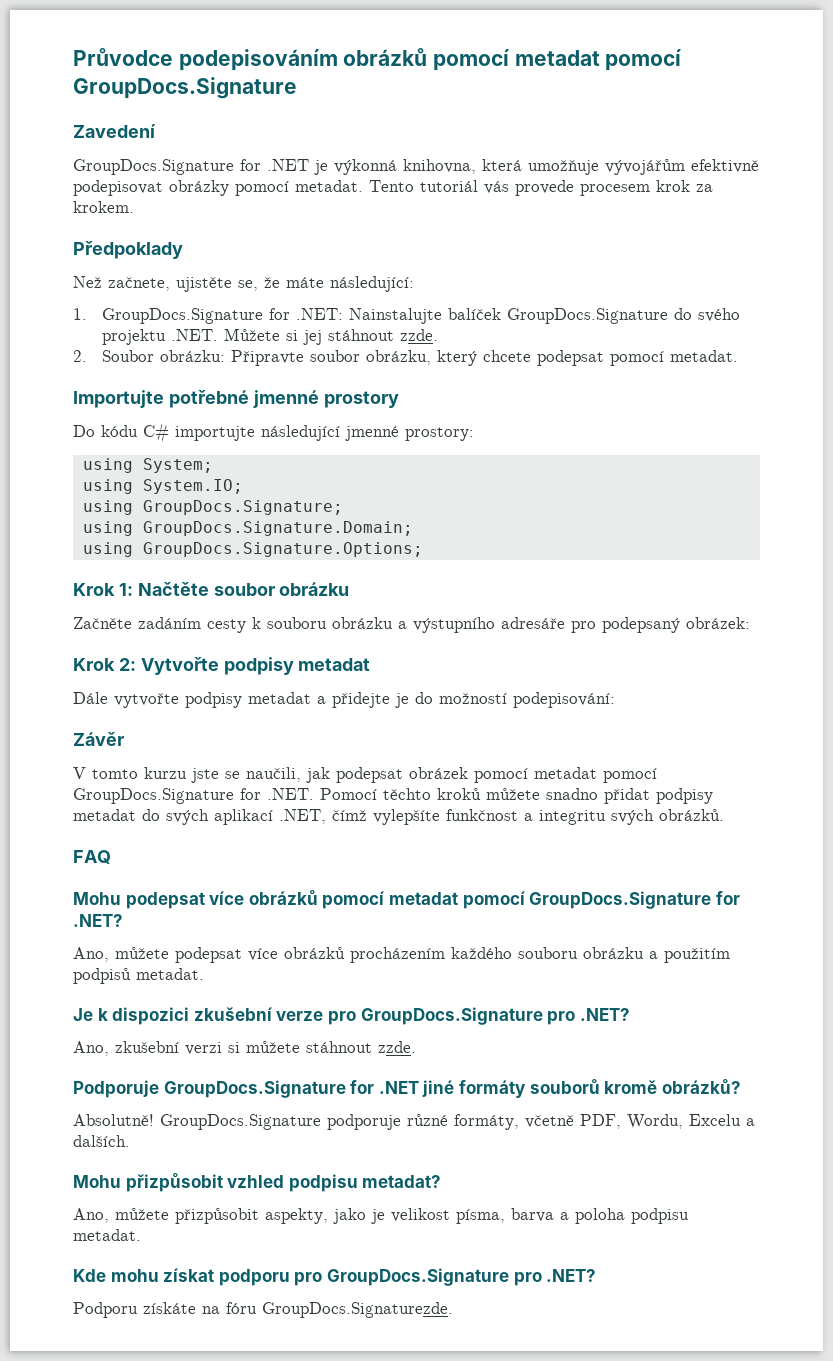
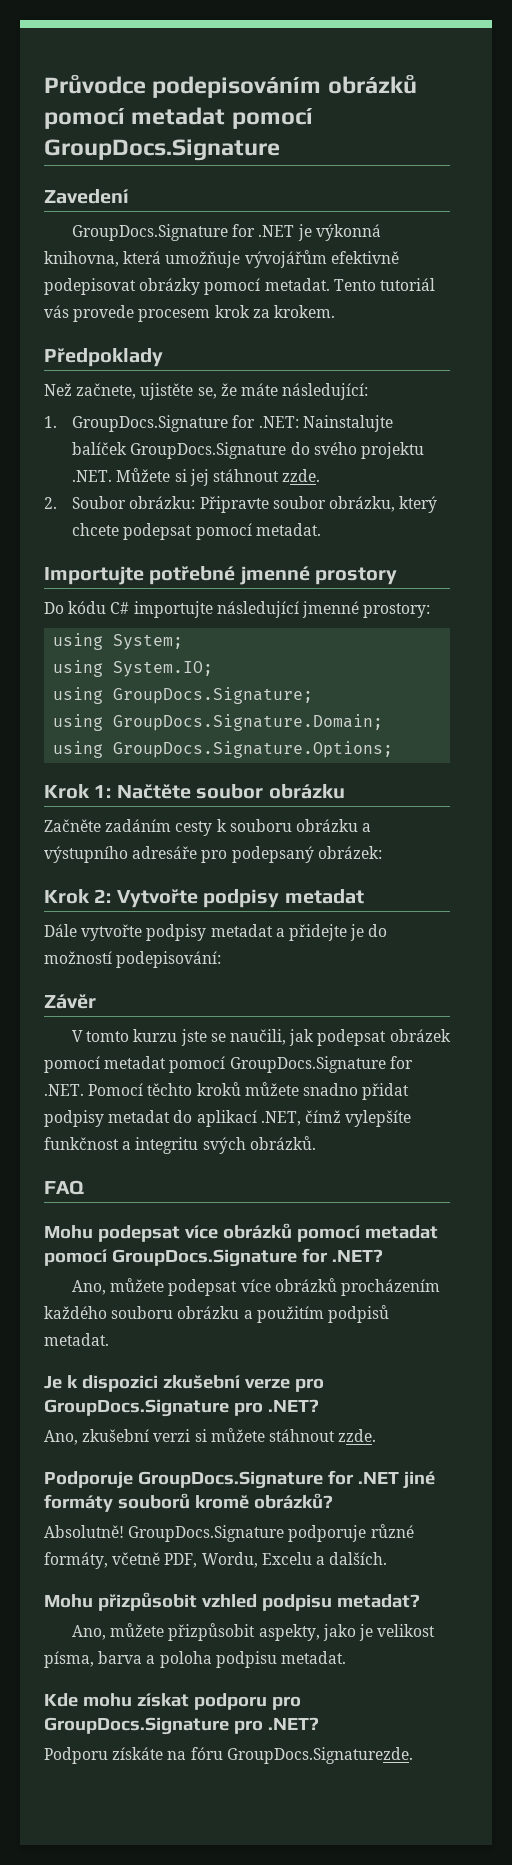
- V tomto kurzu jste se naučili, jak podepsat obrázek pomocí metadat pomocí GroupDocs.Signature for .NET. Pomocí těchto kroků můžete snadno přidat podpisy metadat do svých aplikací .NET, čímž vylepšíte funkčnost a integritu svých obrázků.
+ V tomto kurzu jste se naučili, jak podepsat obrázek pomocí metadat pomocí GroupDocs.Signature for .NET. Pomocí těchto kroků můžete snadno přidat podpisy metadat do aplikací .NET, čímž vylepšíte funkčnost a integritu svých obrázků.

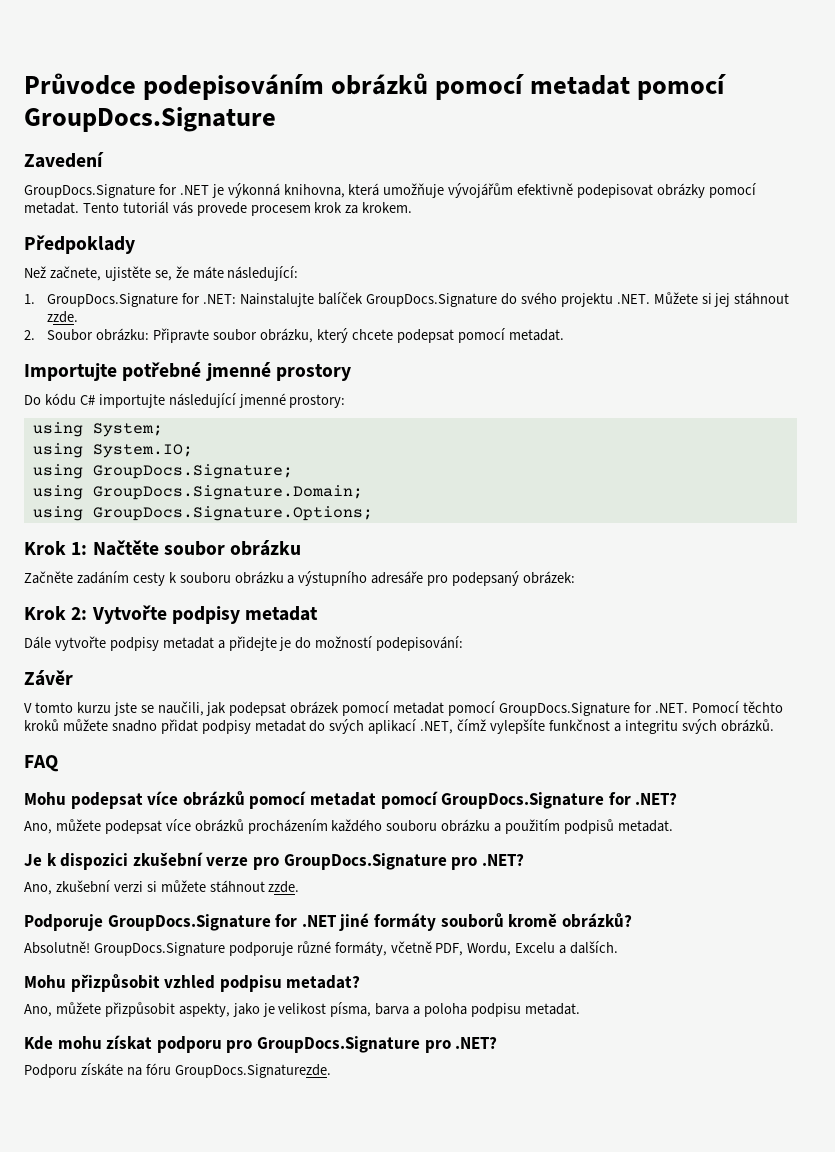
- V tomto kurzu jste se naučili, jak podepsat obrázek pomocí metadat pomocí GroupDocs.Signature for .NET. Pomocí těchto kroků můžete snadno přidat podpisy metadat do aplikací .NET, čímž vylepšíte funkčnost a integritu svých obrázků.
+ V tomto kurzu jste se naučili, jak podepsat obrázek pomocí metadat pomocí GroupDocs.Signature for .NET. Pomocí těchto kroků můžete snadno přidat podpisy metadat do svých aplikací .NET, čímž vylepšíte funkčnost a integritu svých obrázků.

